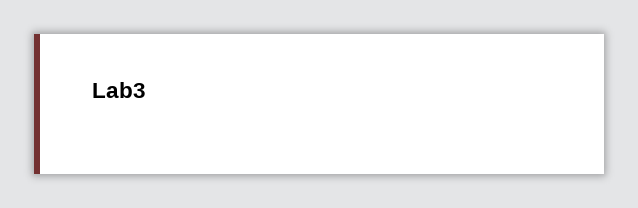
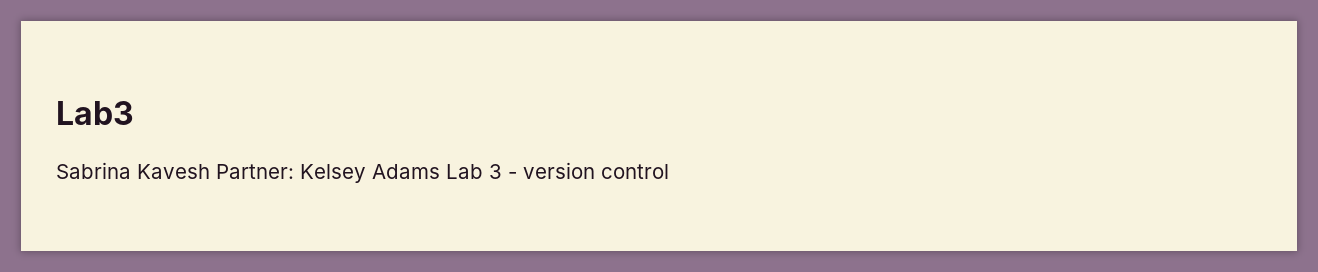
+ Sabrina Kavesh Partner: Kelsey Adams Lab 3 - version control

